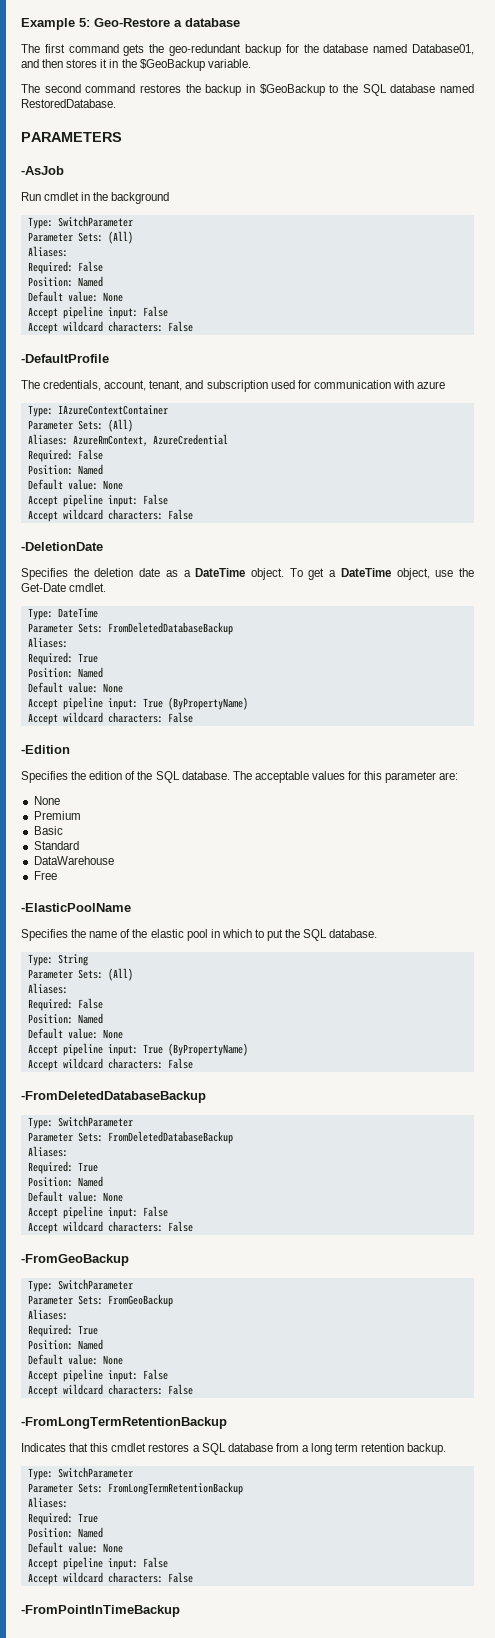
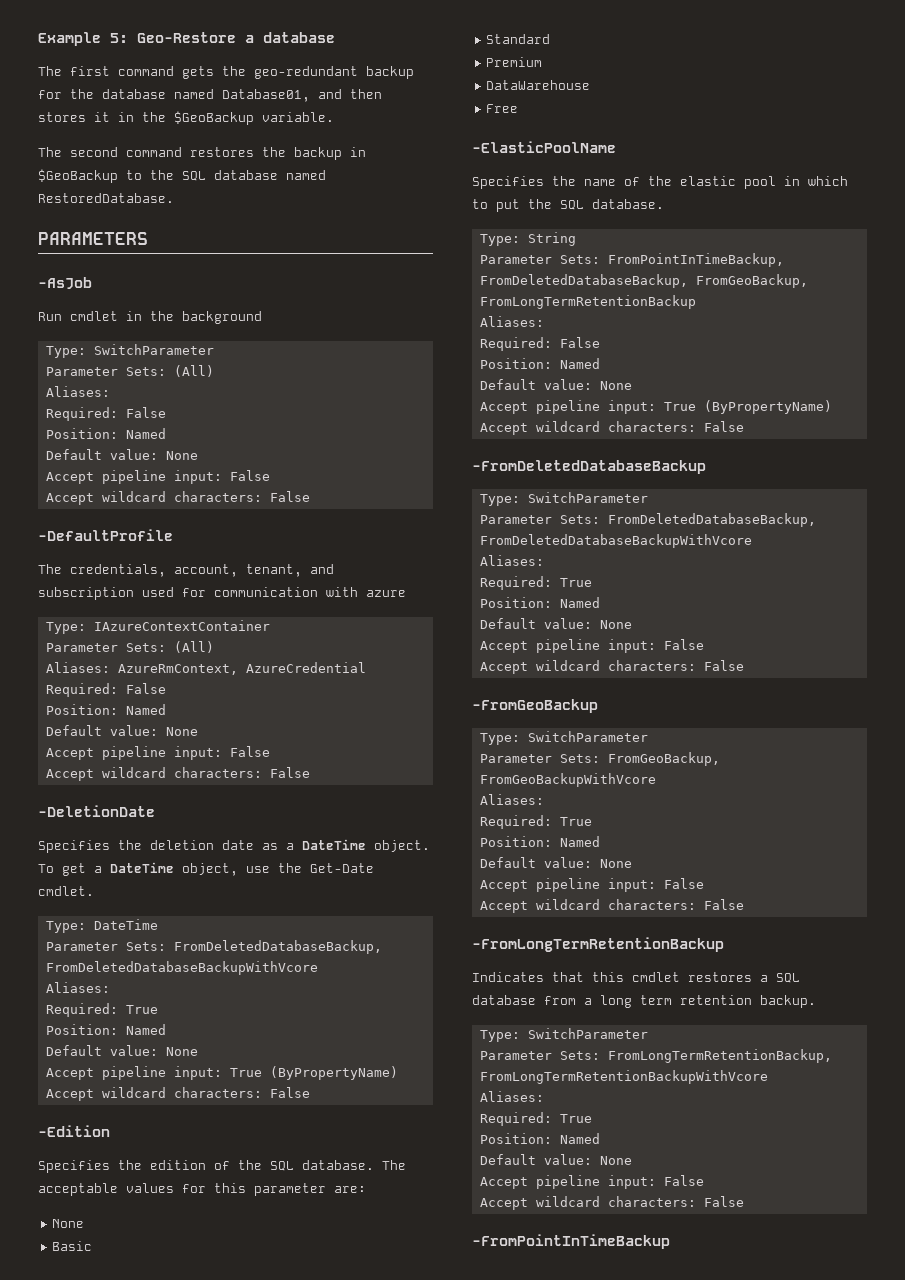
  Type: DateTime
- Parameter Sets: FromDeletedDatabaseBackup
+ Parameter Sets: FromDeletedDatabaseBackup, FromDeletedDatabaseBackupWithVcore
- Premium
+ Premium
  Type: String
- Parameter Sets: (All)
+ Parameter Sets: FromPointInTimeBackup, FromDeletedDatabaseBackup, FromGeoBackup, FromLongTermRetentionBackup
  -FromDeletedDatabaseBackup
  Type: SwitchParameter
- Parameter Sets: FromDeletedDatabaseBackup
+ Parameter Sets: FromDeletedDatabaseBackup, FromDeletedDatabaseBackupWithVcore
- Parameter Sets: FromGeoBackup
+ Parameter Sets: FromGeoBackup, FromGeoBackupWithVcore
- Parameter Sets: FromLongTermRetentionBackup
+ Parameter Sets: FromLongTermRetentionBackup, FromLongTermRetentionBackupWithVcore

